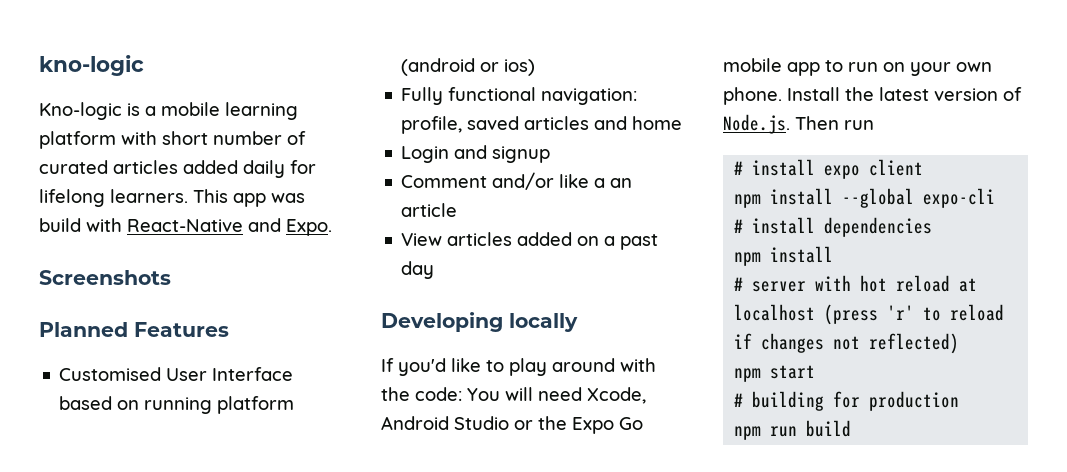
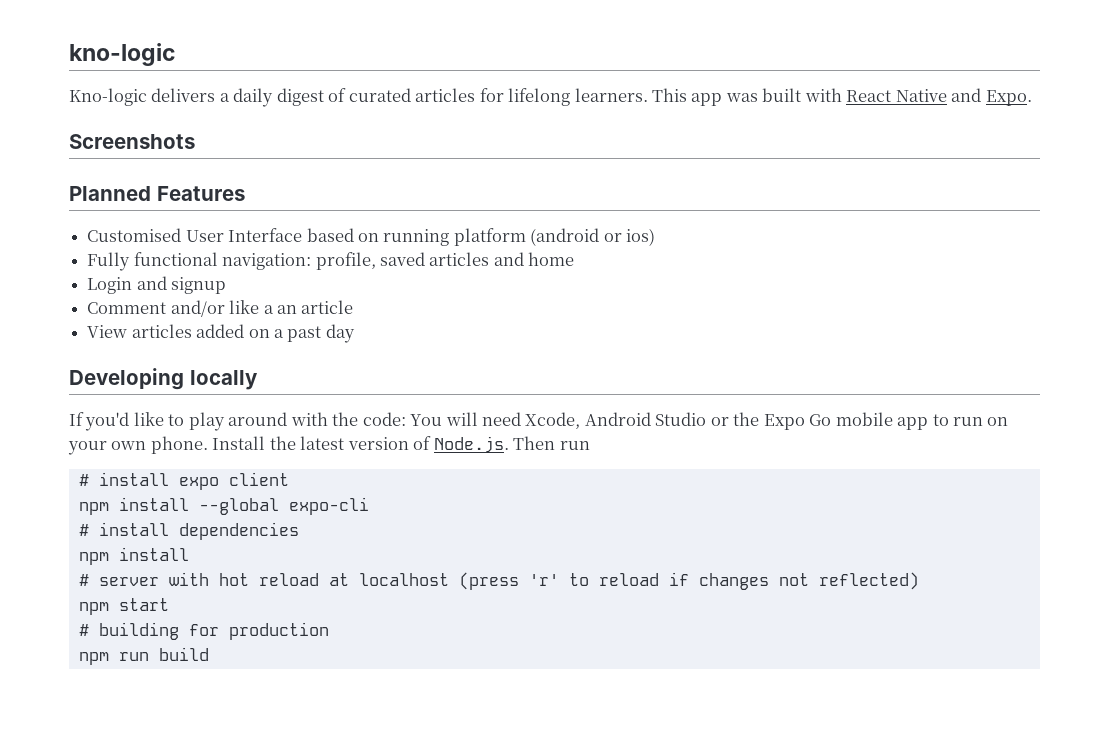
- Kno-logic is a mobile learning platform with short number of curated articles added daily for lifelong learners.
+ Kno-logic delivers a daily digest of curated articles for lifelong learners.
- This app was build with React-Native and Expo.
+ This app was built with React Native and Expo.

